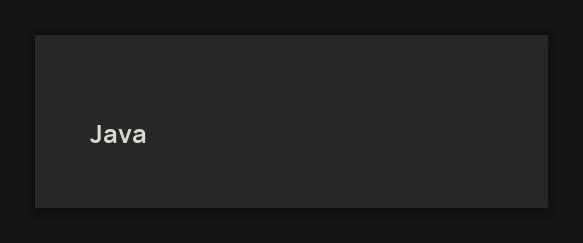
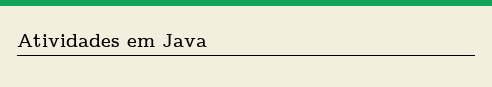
- Java
+ Atividades em Java

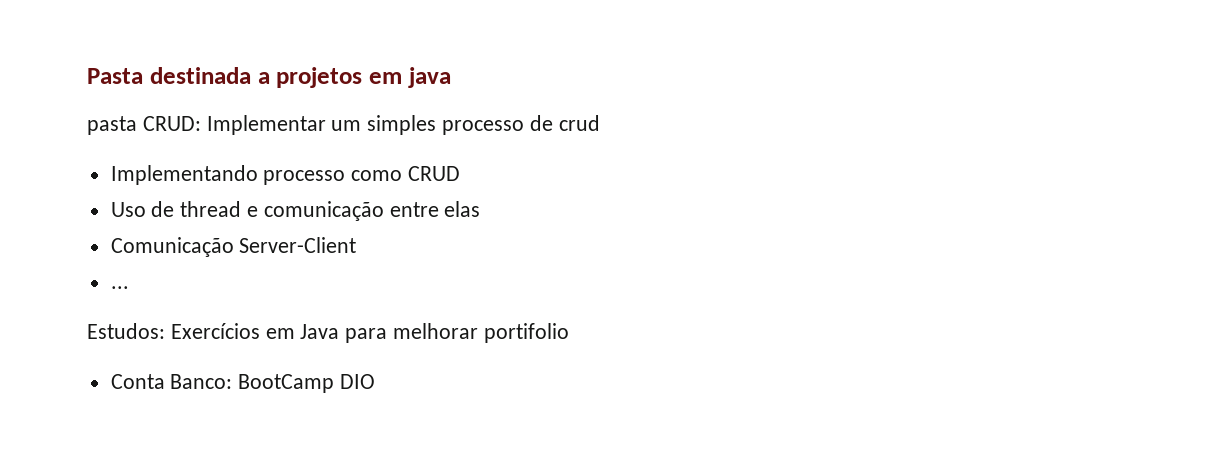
- Atividades em Java
+ Pasta destinada a projetos em java
+ pasta CRUD: Implementar um simples processo de crud
+ Implementando processo como CRUD
+ Uso de thread e comunicação entre elas
+ Comunicação Server-Client
+ ...
+ Estudos: Exercícios em Java para melhorar portifolio
+ Conta Banco: BootCamp DIO

